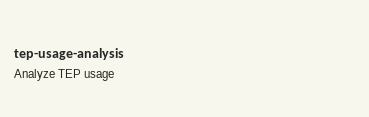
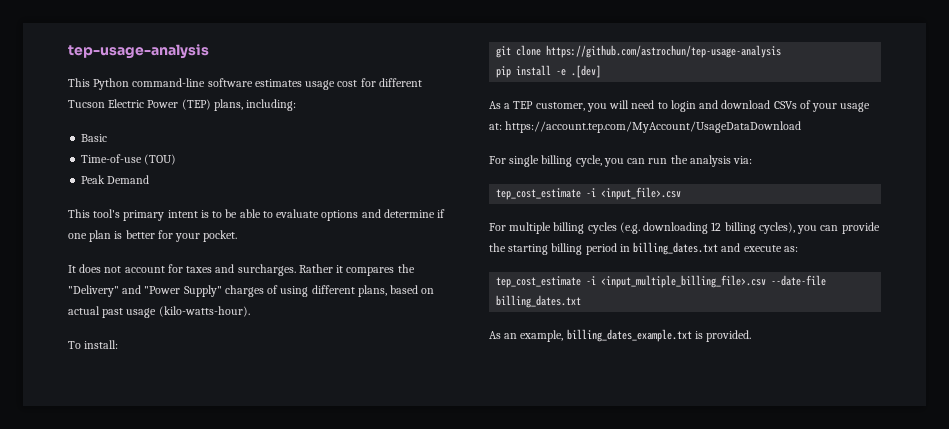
- Analyze TEP usage
+ This Python command-line software estimates usage cost for different Tucson Electric Power (TEP) plans, including:
+ Basic
+ Time-of-use (TOU)
+ Peak Demand
+ This tool's primary intent is to be able to evaluate options and determine if one plan is better for your pocket.
+ It does not account for taxes and surcharges. Rather it compares the "Delivery" and "Power Supply" charges of using different plans, based on actual past usage (kilo-watts-hour).
+ To install:
+ git clone https://github.com/astrochun/tep-usage-analysis
+ pip install -e .[dev]
+ As a TEP customer, you will need to login and download CSVs of your usage at: https://account.tep.com/MyAccount/UsageDataDownload
+ For single billing cycle, you can run the analysis via:
+ tep_cost_estimate -i <input_file>.csv
+ For multiple billing cycles (e.g. downloading 12 billing cycles), you can provide the starting billing period in billing_dates.txt and execute as:
+ tep_cost_estimate -i <input_multiple_billing_file>.csv --date-file billing_dates.txt
+ As an example, billing_dates_example.txt is provided.

